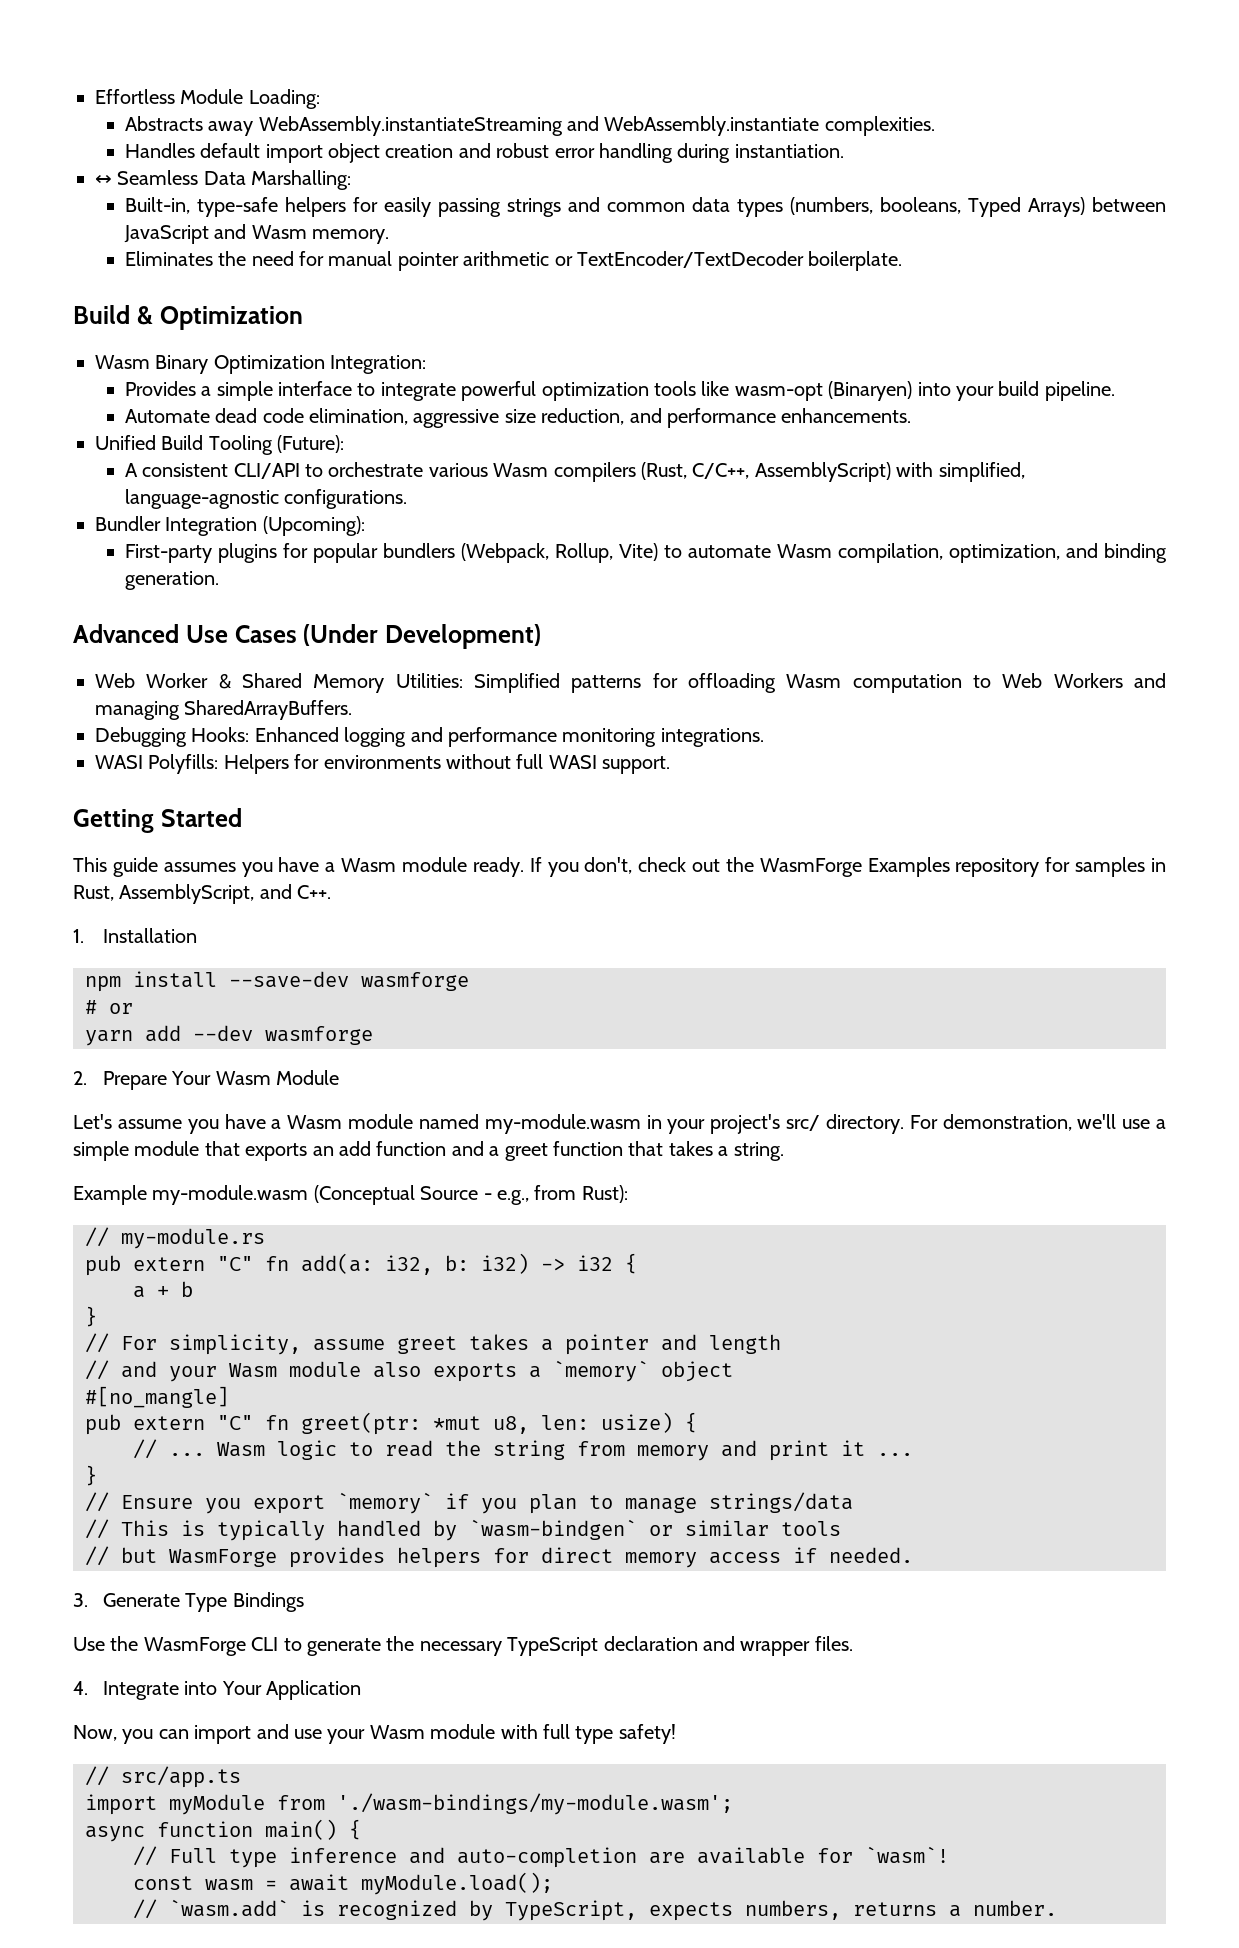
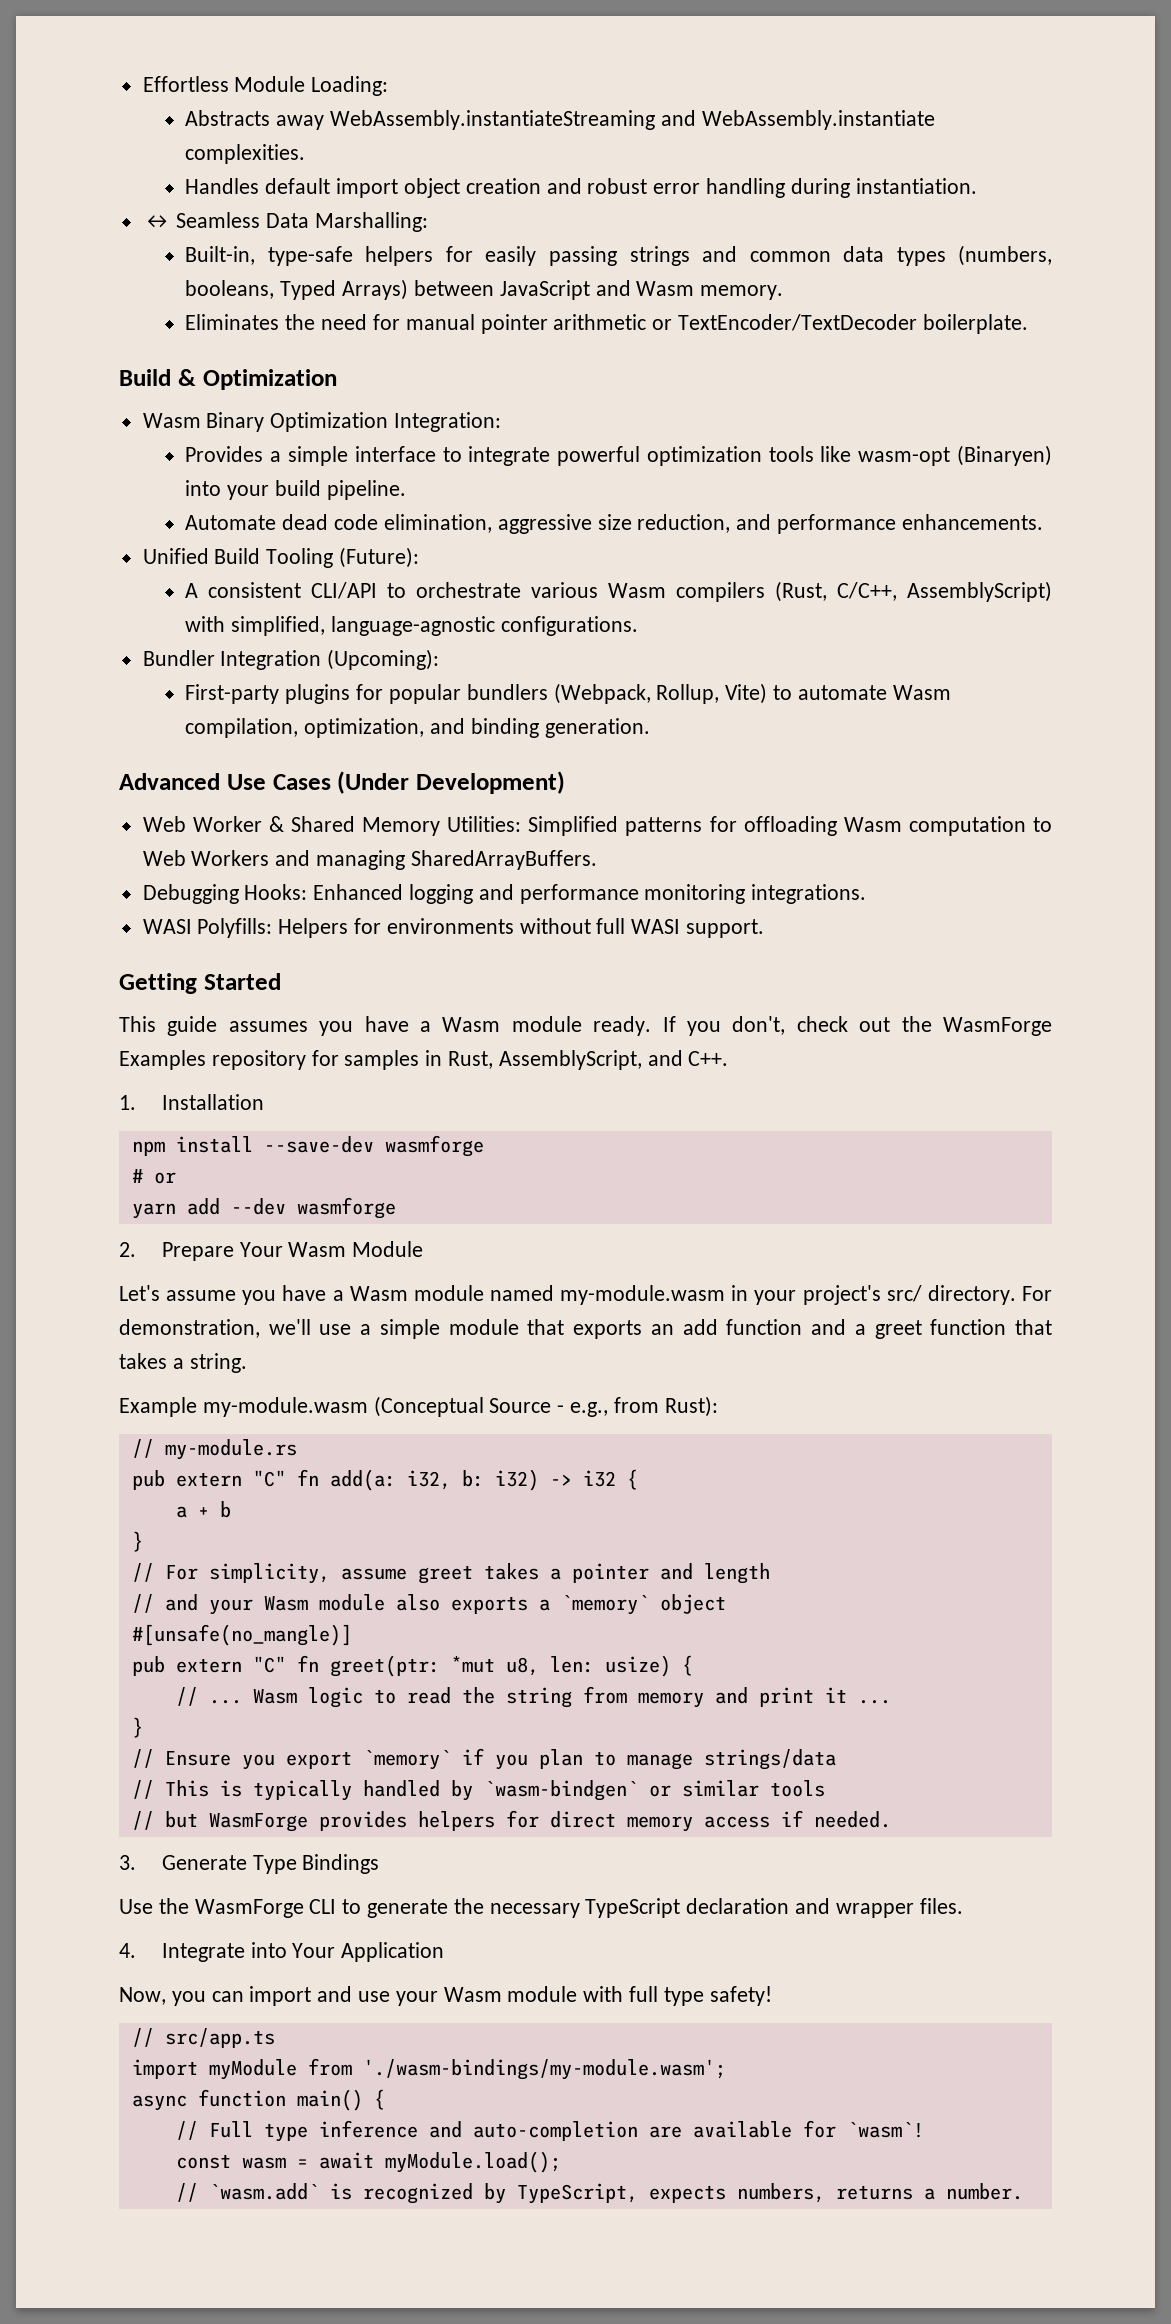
- #[no_mangle]
+ #[unsafe(no_mangle)]

